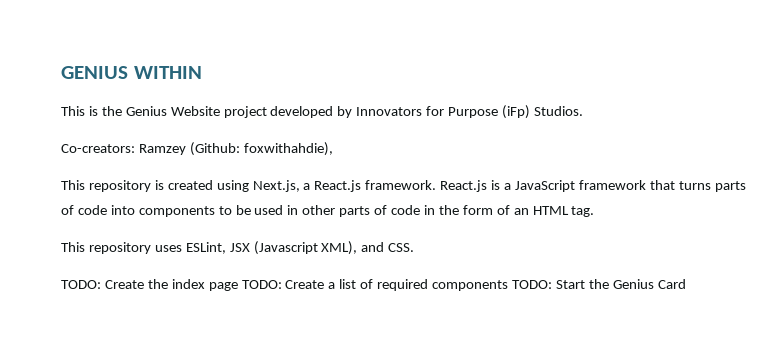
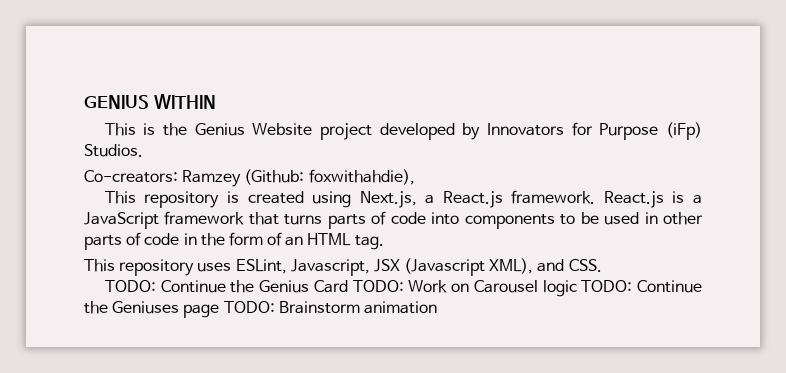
- This repository uses ESLint, JSX (Javascript XML), and CSS.
+ This repository uses ESLint, Javascript, JSX (Javascript XML), and CSS.
- TODO: Create the index page TODO: Create a list of required components TODO: Start the Genius Card
+ TODO: Continue the Genius Card TODO: Work on Carousel logic TODO: Continue the Geniuses page TODO: Brainstorm animation

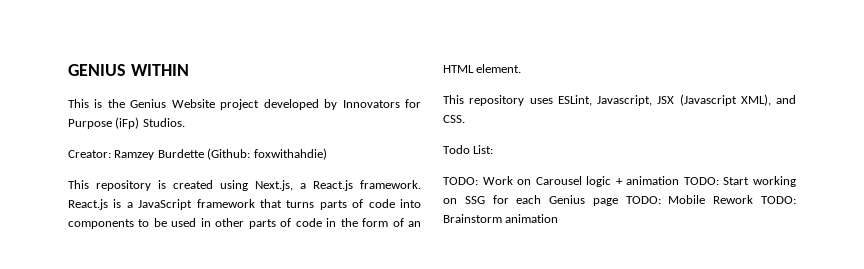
- Co-creators: Ramzey (Github: foxwithahdie),
+ Creator: Ramzey Burdette (Github: foxwithahdie)
- React.js is a JavaScript framework that turns parts of code into components to be used in other parts of code in the form of an HTML tag.
+ React.js is a JavaScript framework that turns parts of code into components to be used in other parts of code in the form of an HTML element.
- TODO: Continue the Genius Card TODO: Work on Carousel logic TODO: Continue the Geniuses page TODO: Brainstorm animation
+ Todo List:
+ TODO: Work on Carousel logic + animation TODO: Start working on SSG for each Genius page TODO: Mobile Rework TODO: Brainstorm animation

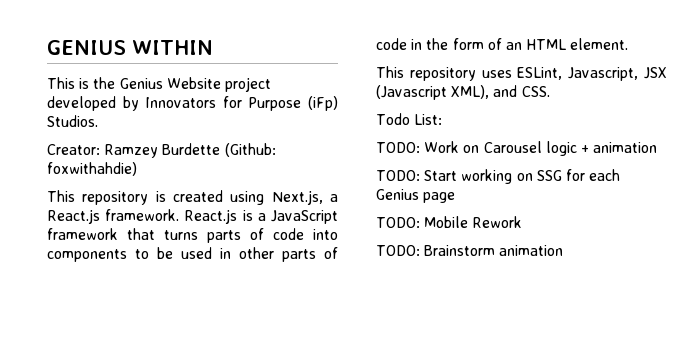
- TODO: Work on Carousel logic + animation TODO: Start working on SSG for each Genius page TODO: Mobile Rework TODO: Brainstorm animation
+ TODO: Work on Carousel logic + animation
+ TODO: Start working on SSG for each Genius page
+ TODO: Mobile Rework
+ TODO: Brainstorm animation

